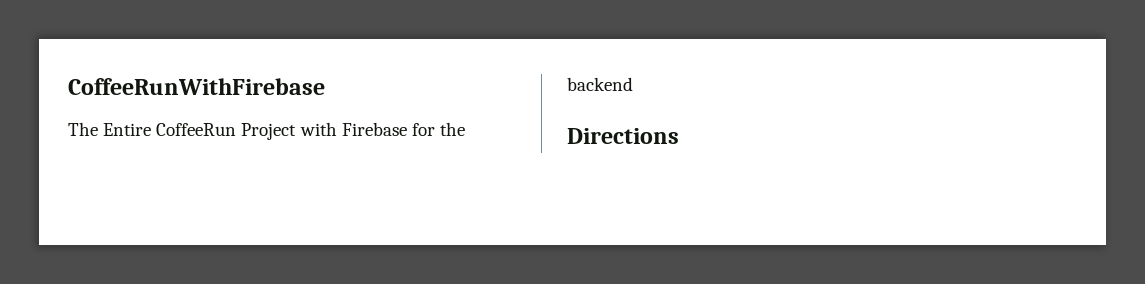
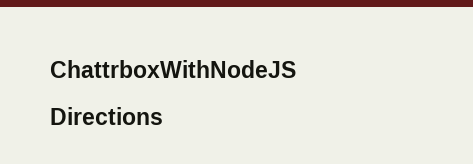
- CoffeeRunWithFirebase
- The Entire CoffeeRun Project with Firebase for the backend
+ ChattrboxWithNodeJS

